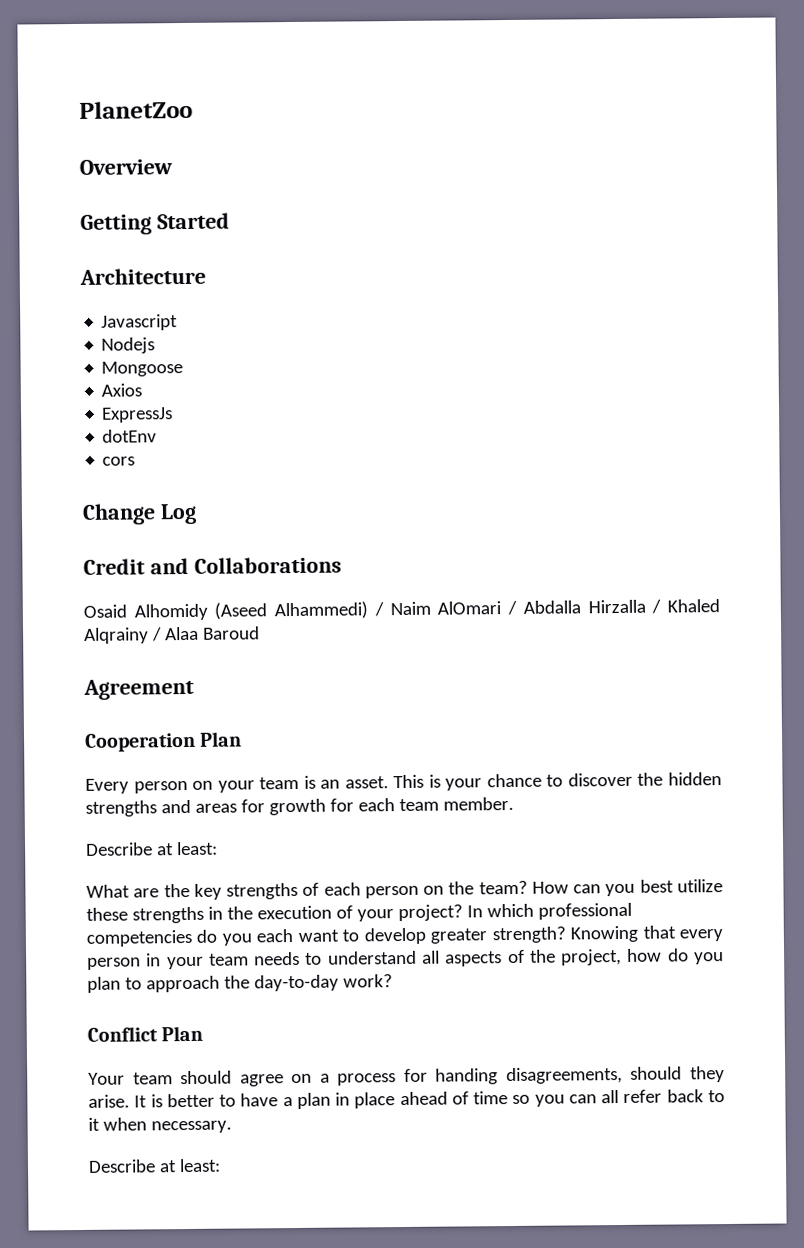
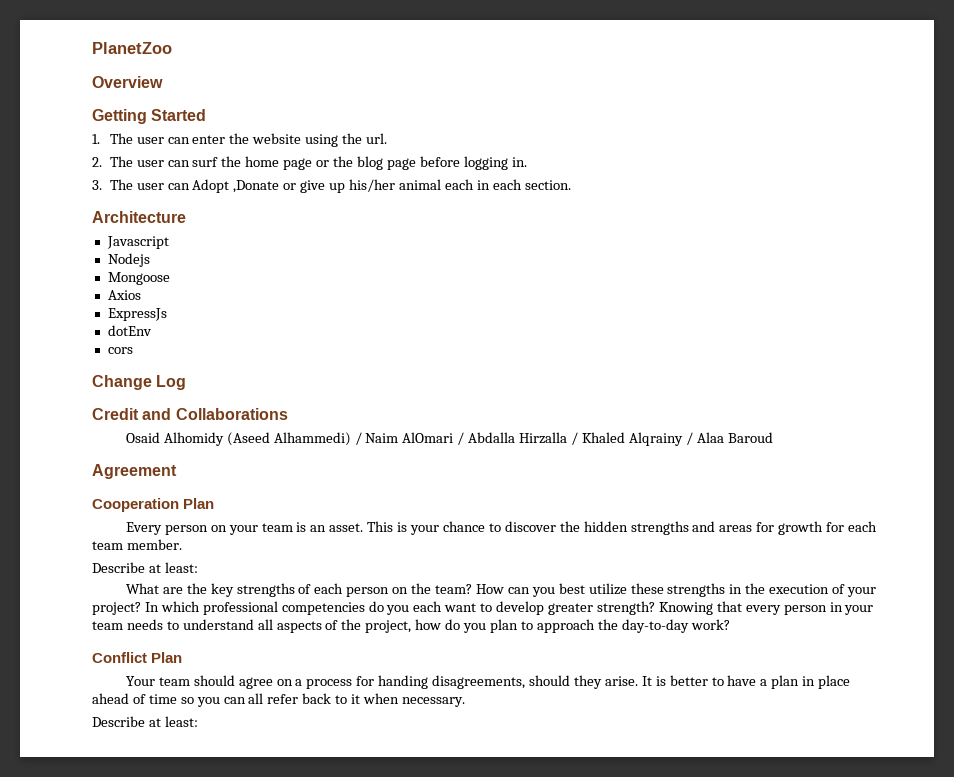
+ 1. The user can enter the website using the url.
+ 2. The user can surf the home page or the blog page before logging in.
+ 3. The user can Adopt ,Donate or give up his/her animal each in each section.

